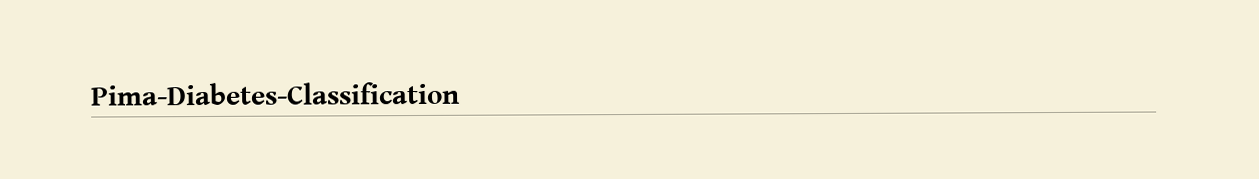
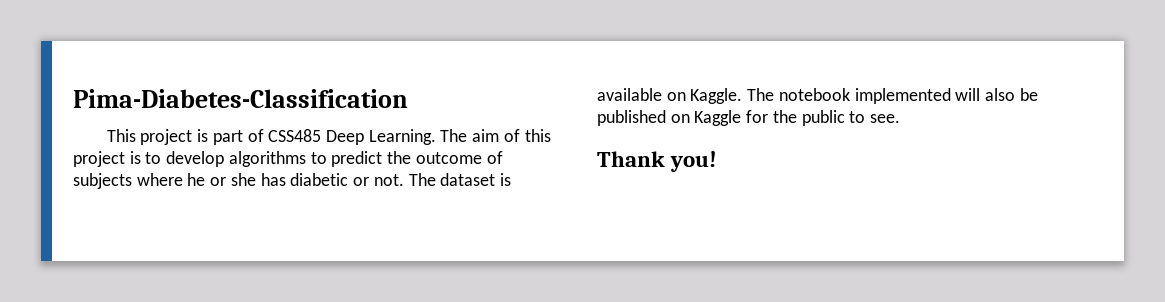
+ This project is part of CSS485 Deep Learning. The aim of this project is to develop algorithms to predict the outcome of subjects where he or she has diabetic or not. The dataset is available on Kaggle. The notebook implemented will also be published on Kaggle for the public to see.
+ Thank you!

